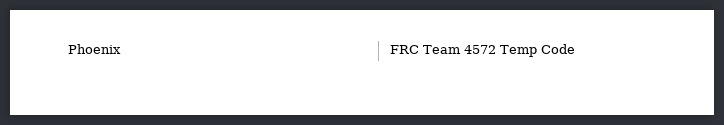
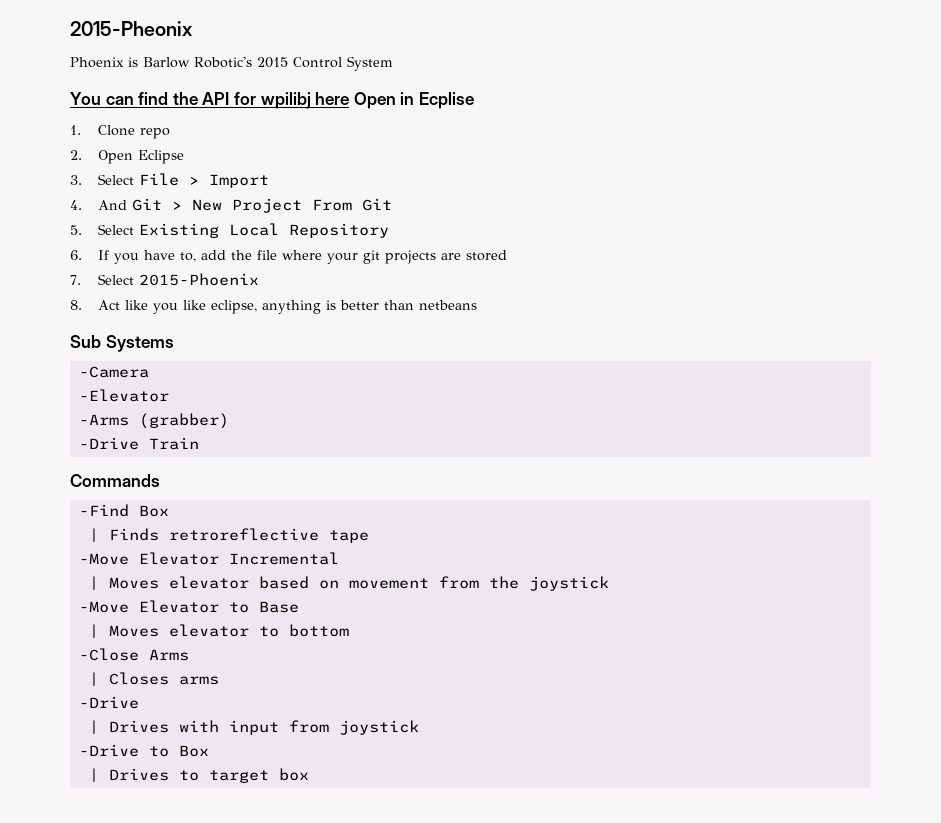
+ 2015-Pheonix
- Phoenix
- FRC Team 4572 Temp Code
+ Phoenix is Barlow Robotic's 2015 Control System
+ You can find the API for wpilibj here Open in Ecplise
+ 1. Clone repo
+ 2. Open Eclipse
+ 3. Select File > Import
+ 4. And Git > New Project From Git
+ 5. Select Existing Local Repository
+ 6. If you have to, add the file where your git projects are stored
+ 7. Select 2015-Phoenix
+ 8. Act like you like eclipse, anything is better than netbeans
+ Sub Systems
+ -Camera
+ -Elevator
+ -Arms (grabber)
+ -Drive Train
+ Commands
+ -Find Box
+ | Finds retroreflective tape
+ -Move Elevator Incremental
+ | Moves elevator based on movement from the joystick
+ -Move Elevator to Base
+ | Moves elevator to bottom
+ -Close Arms
+ | Closes arms
+ -Drive
+ | Drives with input from joystick
+ -Drive to Box
+ | Drives to target box

